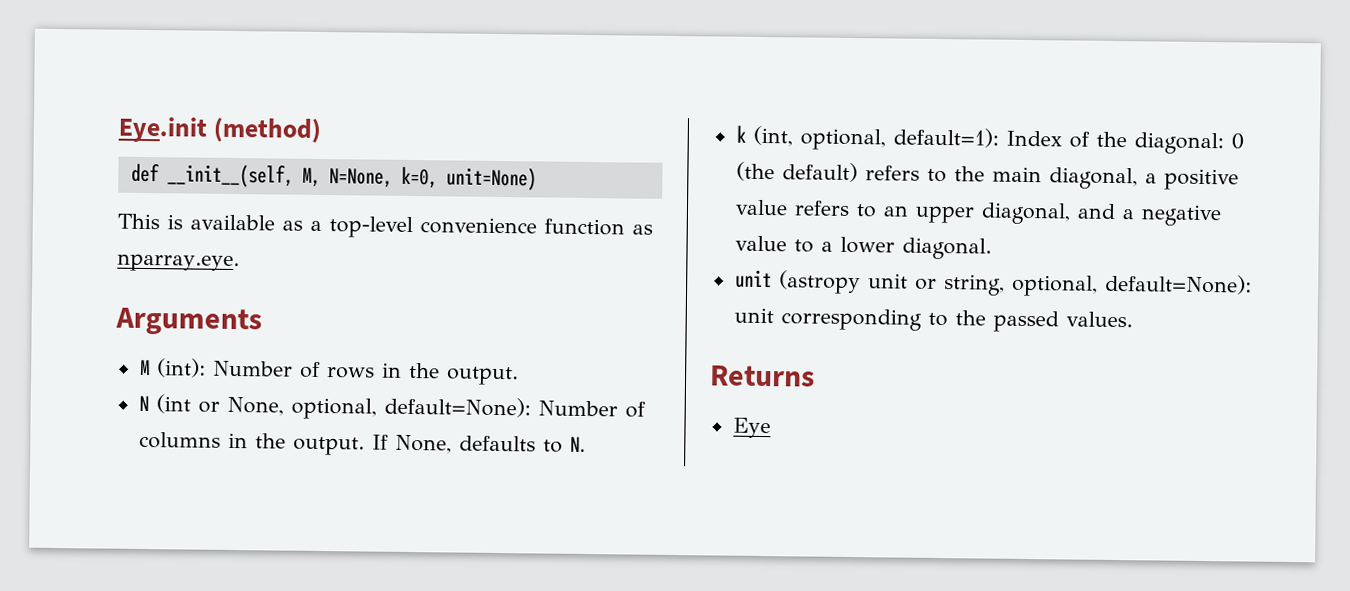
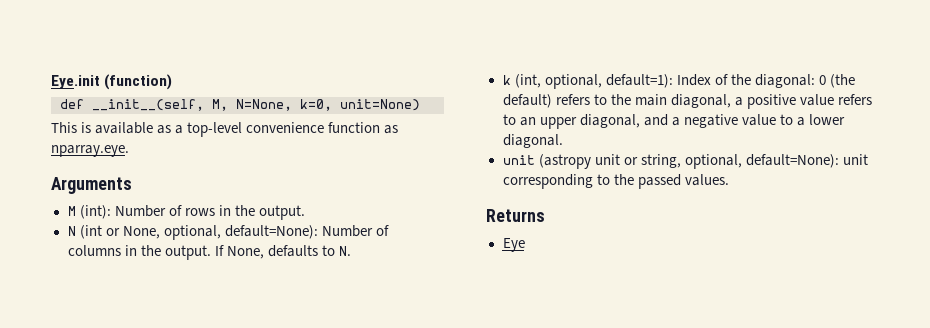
- Eye.init (method)
+ Eye.init (function)

